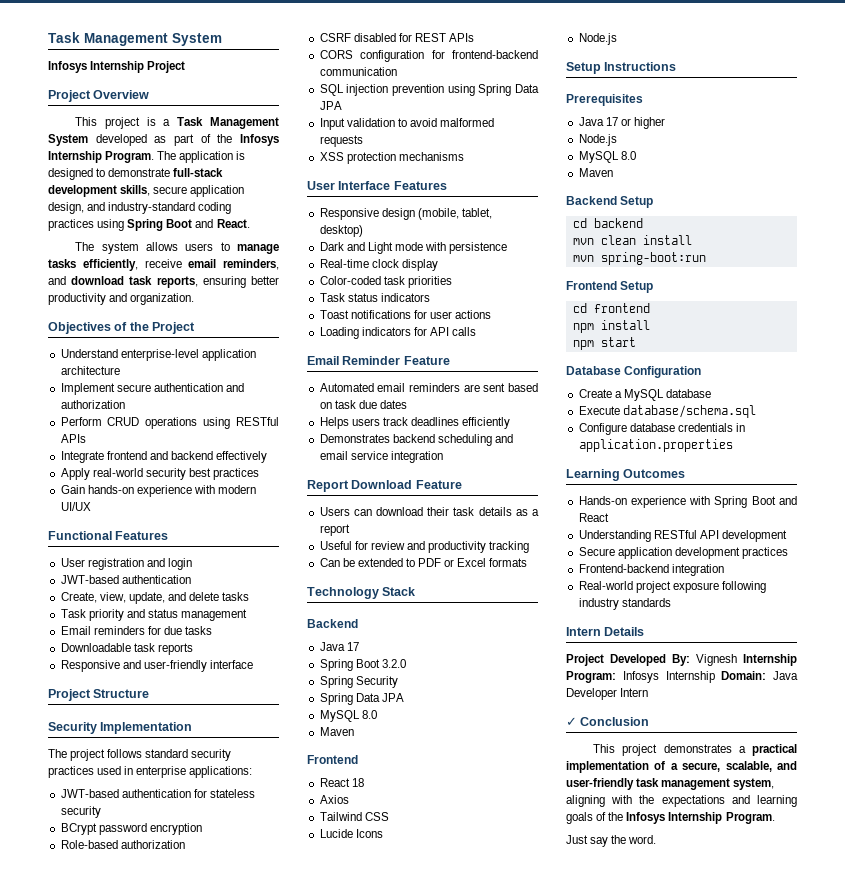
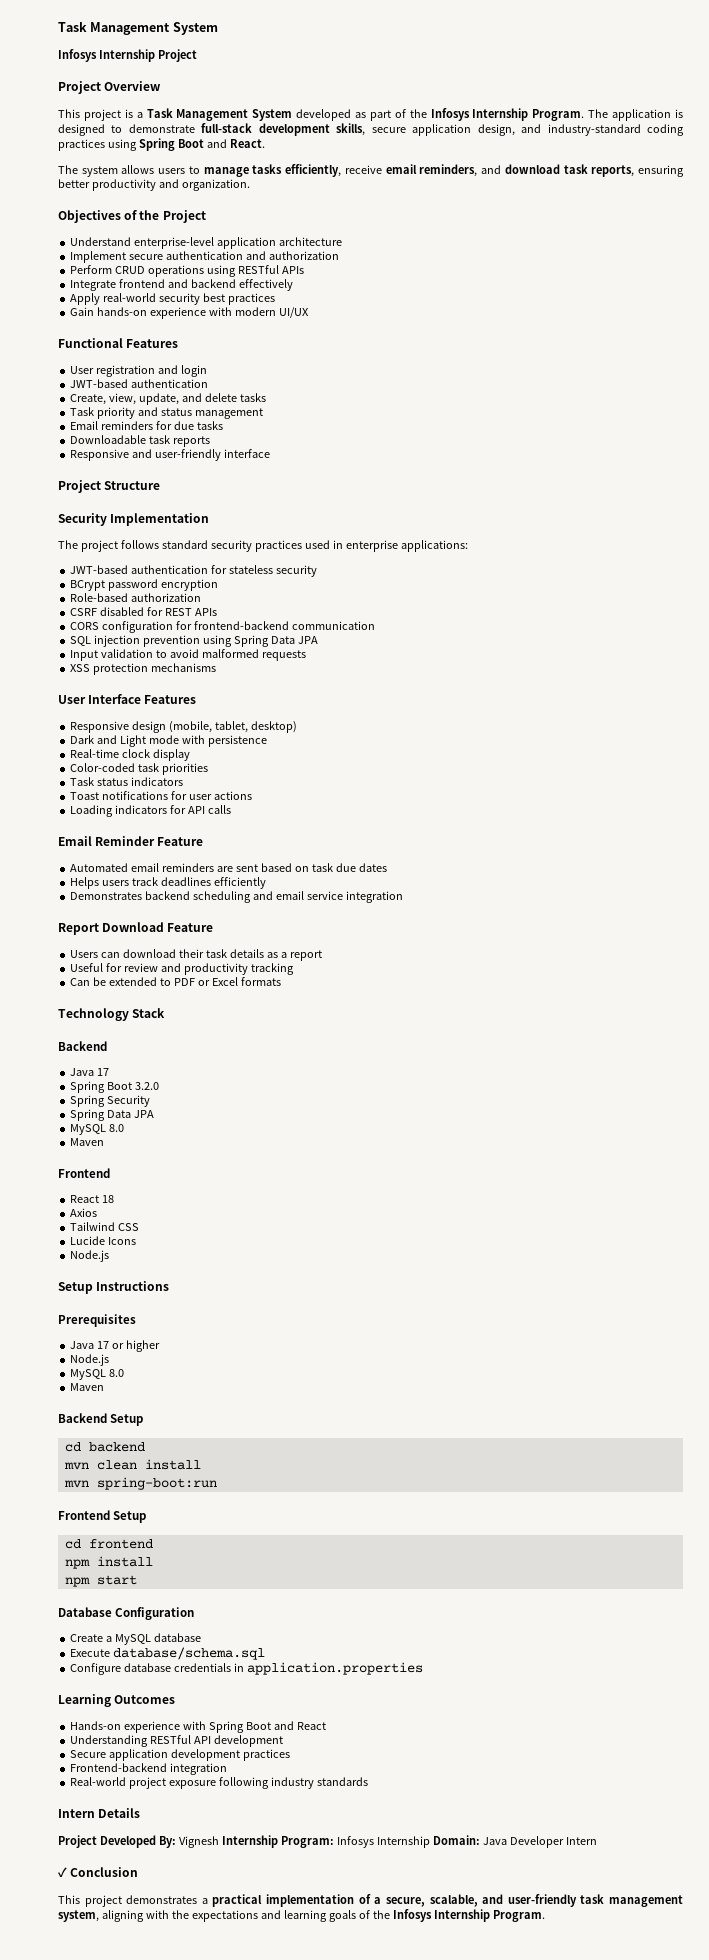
- Just say the word.

